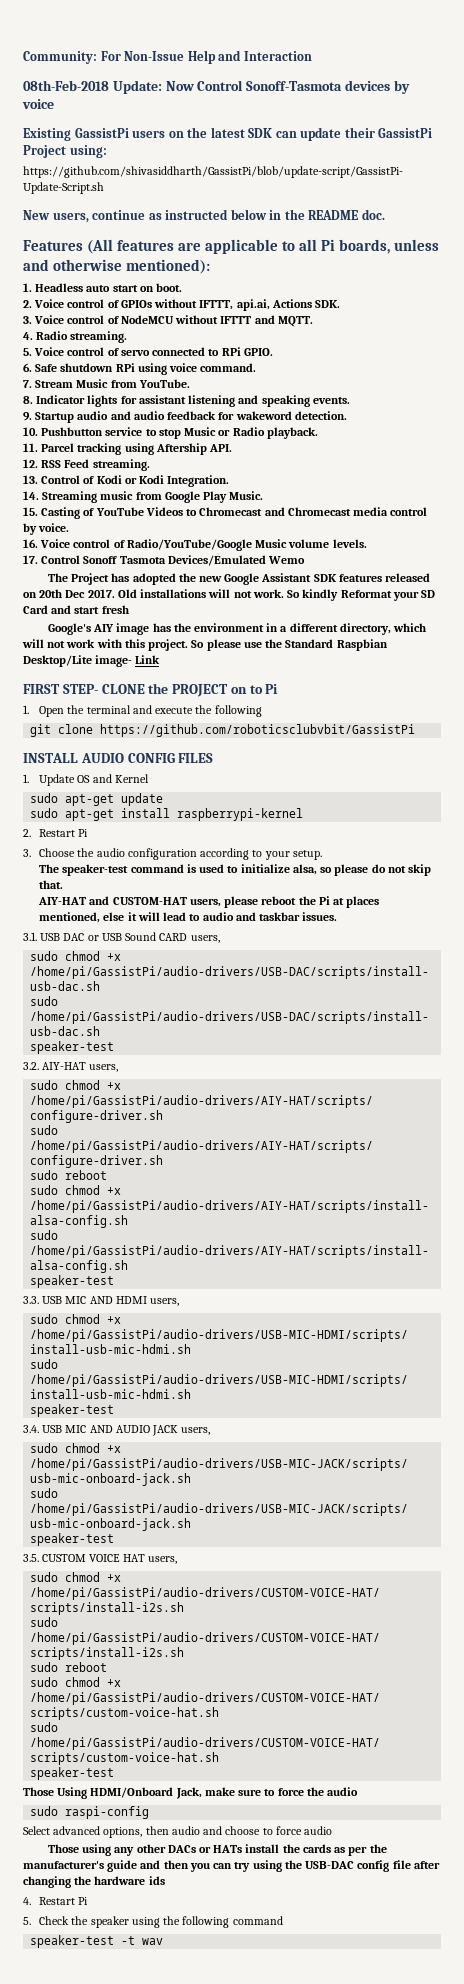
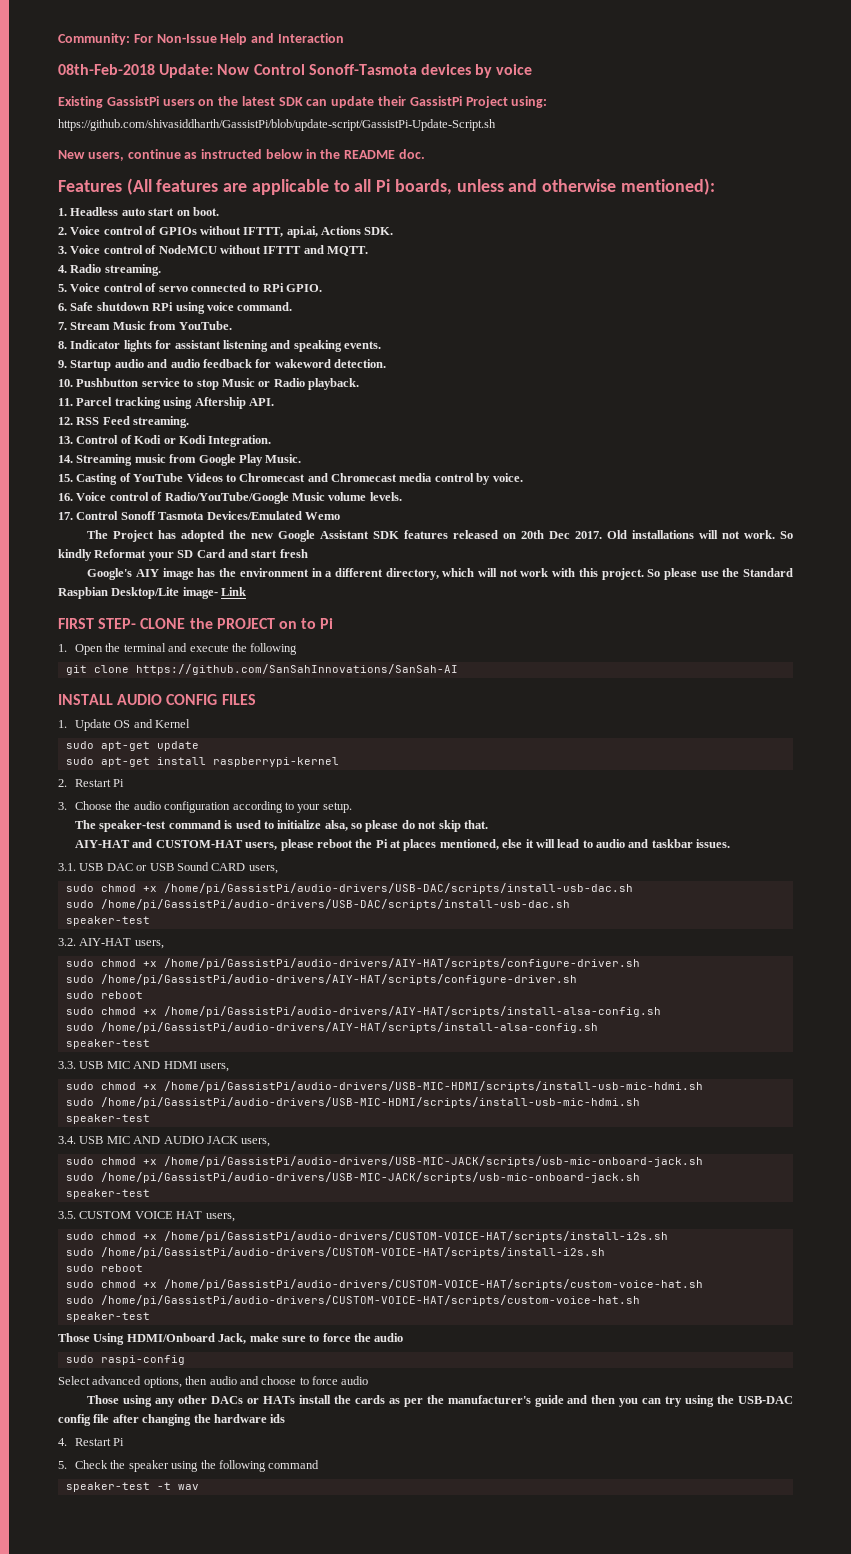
- git clone https://github.com/roboticsclubvbit/GassistPi
+ git clone https://github.com/SanSahInnovations/SanSah-AI

